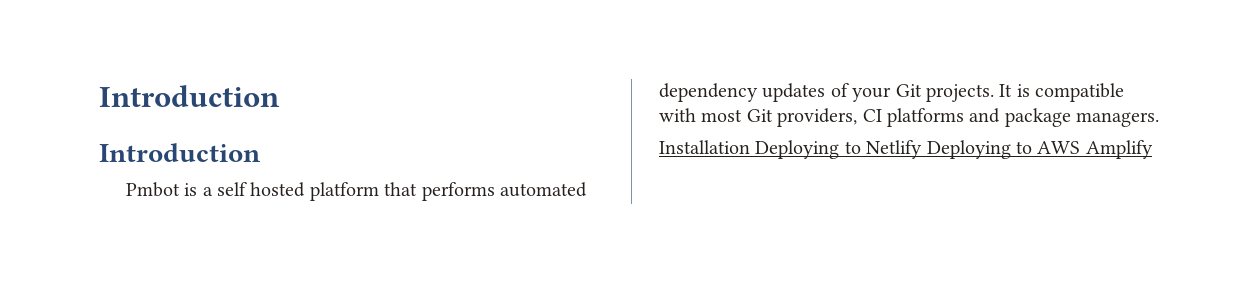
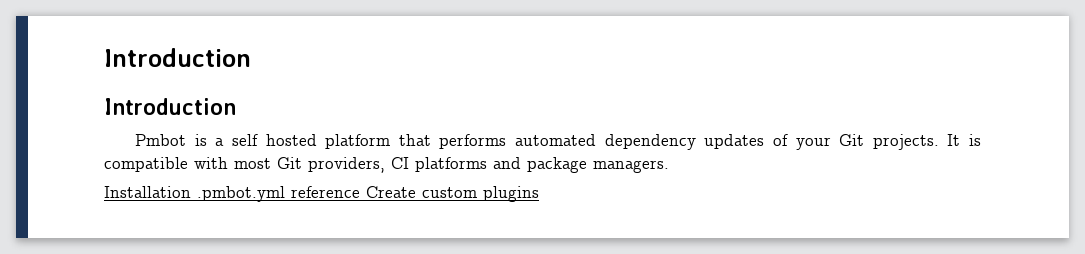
- Installation Deploying to Netlify Deploying to AWS Amplify
+ Installation .pmbot.yml reference Create custom plugins

